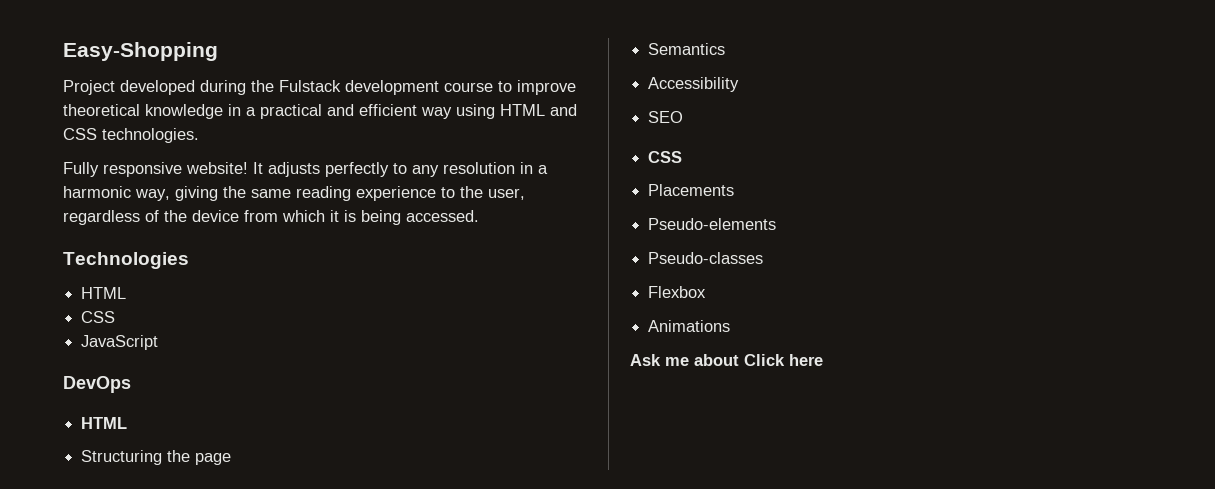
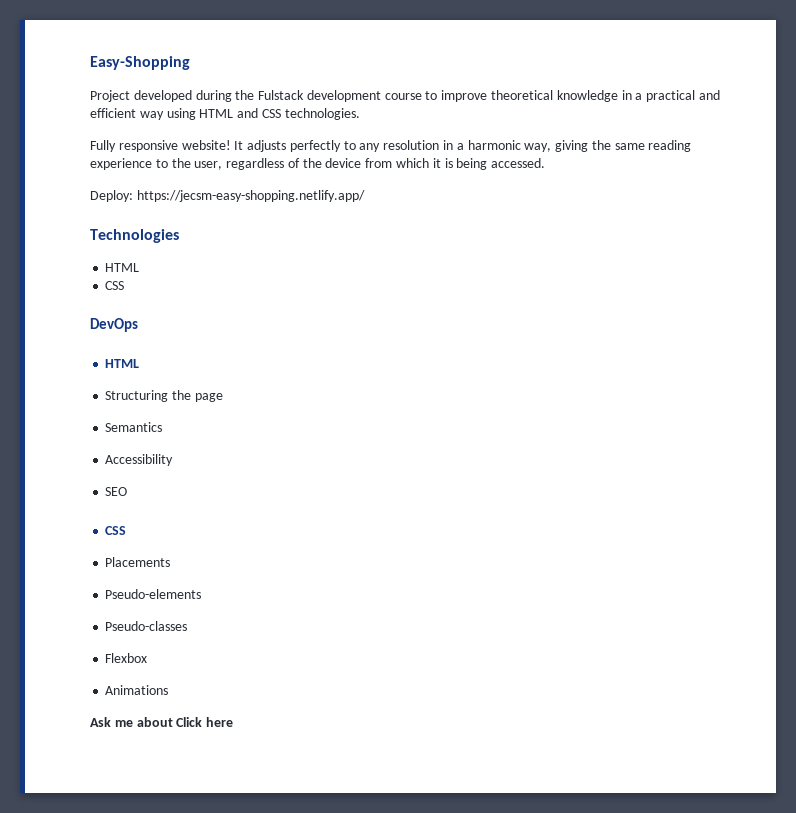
+ Deploy: https://jecsm-easy-shopping.netlify.app/
- JavaScript

